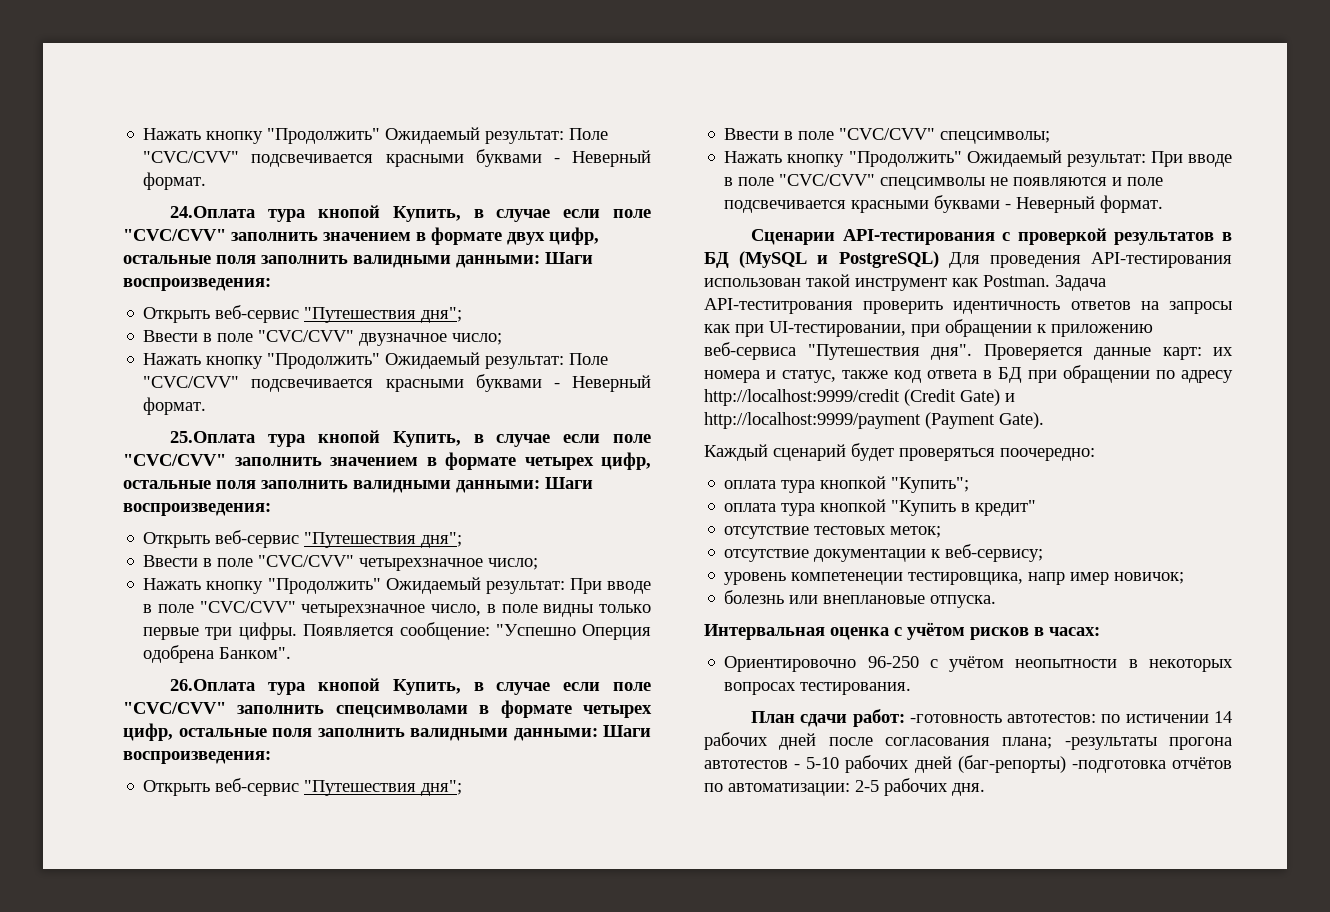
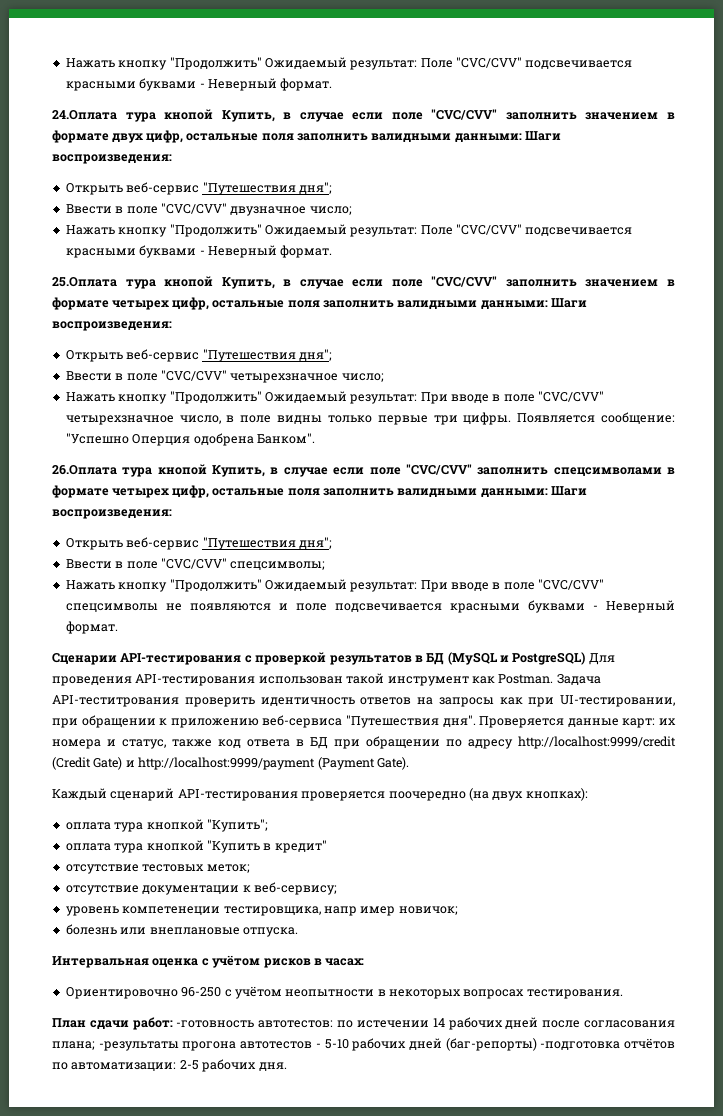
- Каждый сценарий будет проверяться поочередно:
+ Каждый сценарий API-тестирования проверяется поочередно (на двух кнопках):
- План сдачи работ: -готовность автотестов: по истичении 14 рабочих дней после согласования плана; -результаты прогона автотестов - 5-10 рабочих дней (баг-репорты) -подготовка отчётов по автоматизации: 2-5 рабочих дня.
+ План сдачи работ: -готовность автотестов: по истечении 14 рабочих дней после согласования плана; -результаты прогона автотестов - 5-10 рабочих дней (баг-репорты) -подготовка отчётов по автоматизации: 2-5 рабочих дня.

